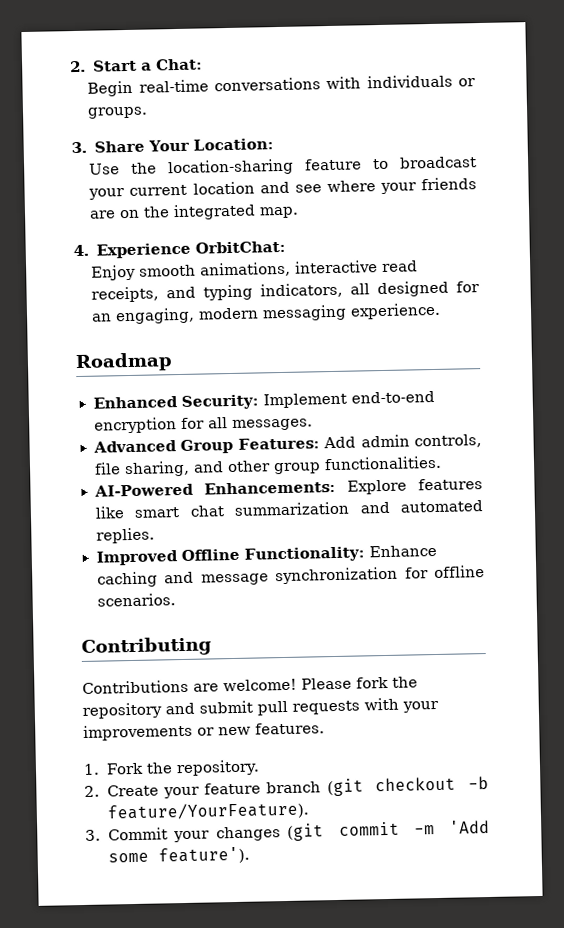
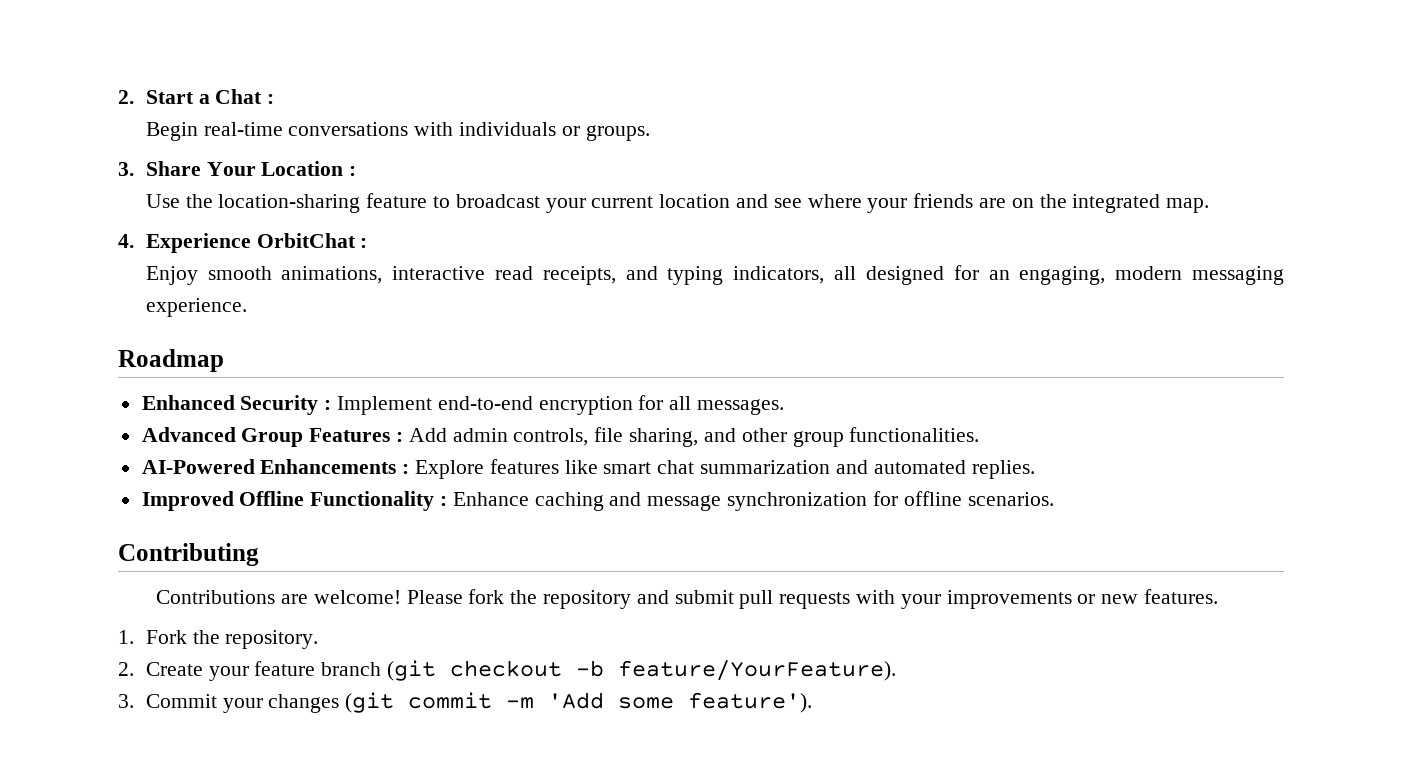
- 2. Start a Chat:
+ 2. Start a Chat :
- 3. Share Your Location:
+ 3. Share Your Location :
- 4. Experience OrbitChat:
+ 4. Experience OrbitChat :
- Enhanced Security: Implement end-to-end encryption for all messages.
+ Enhanced Security : Implement end-to-end encryption for all messages.
- Advanced Group Features: Add admin controls, file sharing, and other group functionalities.
+ Advanced Group Features : Add admin controls, file sharing, and other group functionalities.
- AI-Powered Enhancements: Explore features like smart chat summarization and automated replies.
+ AI-Powered Enhancements : Explore features like smart chat summarization and automated replies.
- Improved Offline Functionality: Enhance caching and message synchronization for offline scenarios.
+ Improved Offline Functionality : Enhance caching and message synchronization for offline scenarios.

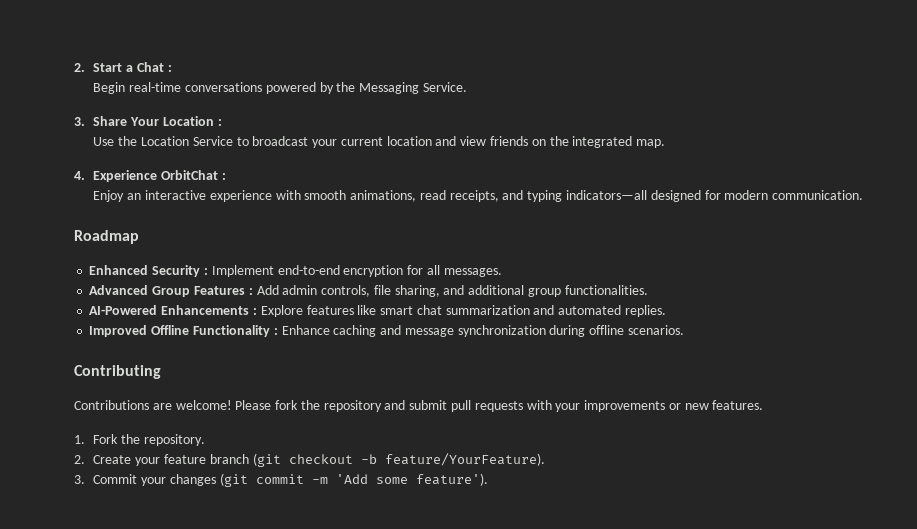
- Begin real-time conversations with individuals or groups.
+ Begin real-time conversations powered by the Messaging Service.
- Use the location-sharing feature to broadcast your current location and see where your friends are on the integrated map.
+ Use the Location Service to broadcast your current location and view friends on the integrated map.
- Enjoy smooth animations, interactive read receipts, and typing indicators, all designed for an engaging, modern messaging experience.
+ Enjoy an interactive experience with smooth animations, read receipts, and typing indicators—all designed for modern communication.
- Advanced Group Features : Add admin controls, file sharing, and other group functionalities.
+ Advanced Group Features : Add admin controls, file sharing, and additional group functionalities.
- Improved Offline Functionality : Enhance caching and message synchronization for offline scenarios.
+ Improved Offline Functionality : Enhance caching and message synchronization during offline scenarios.

